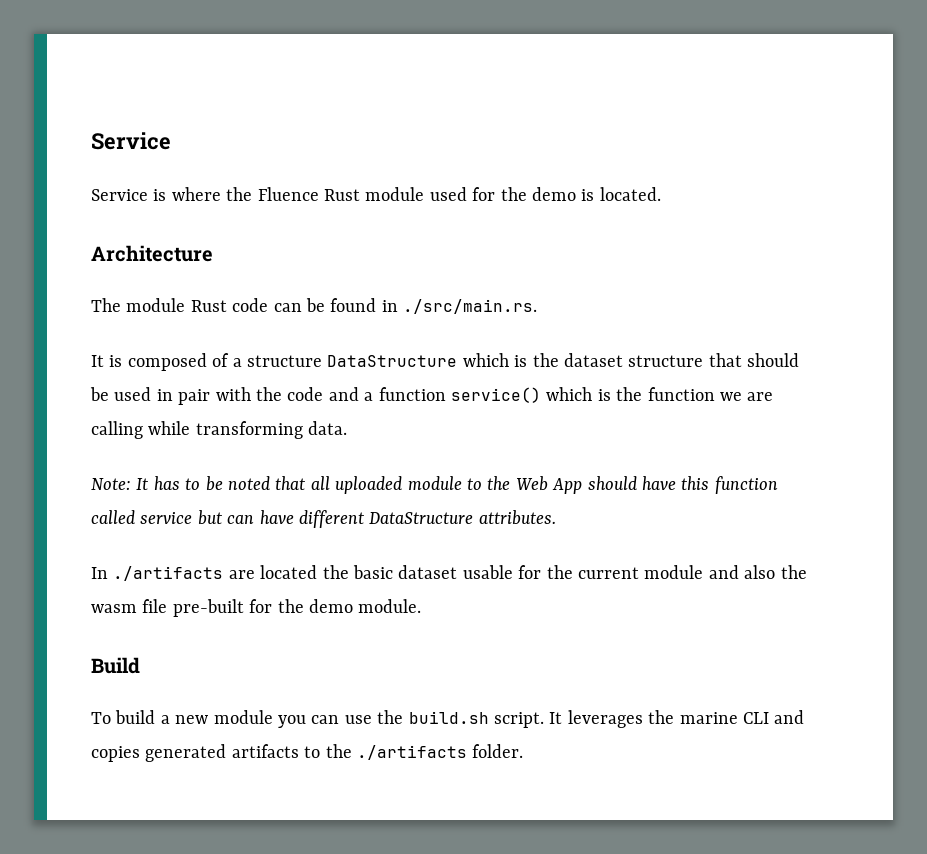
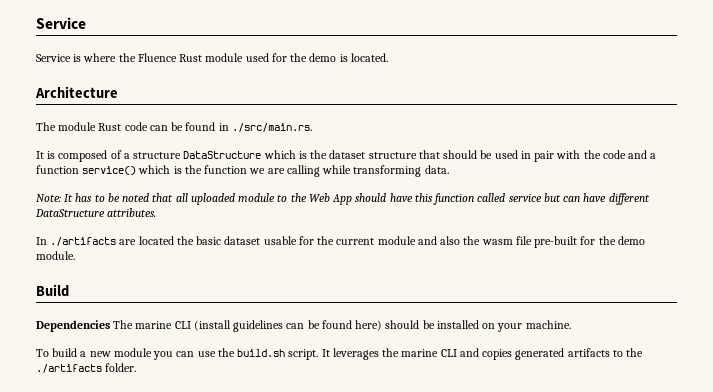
+ Dependencies The marine CLI (install guidelines can be found here) should be installed on your machine.

